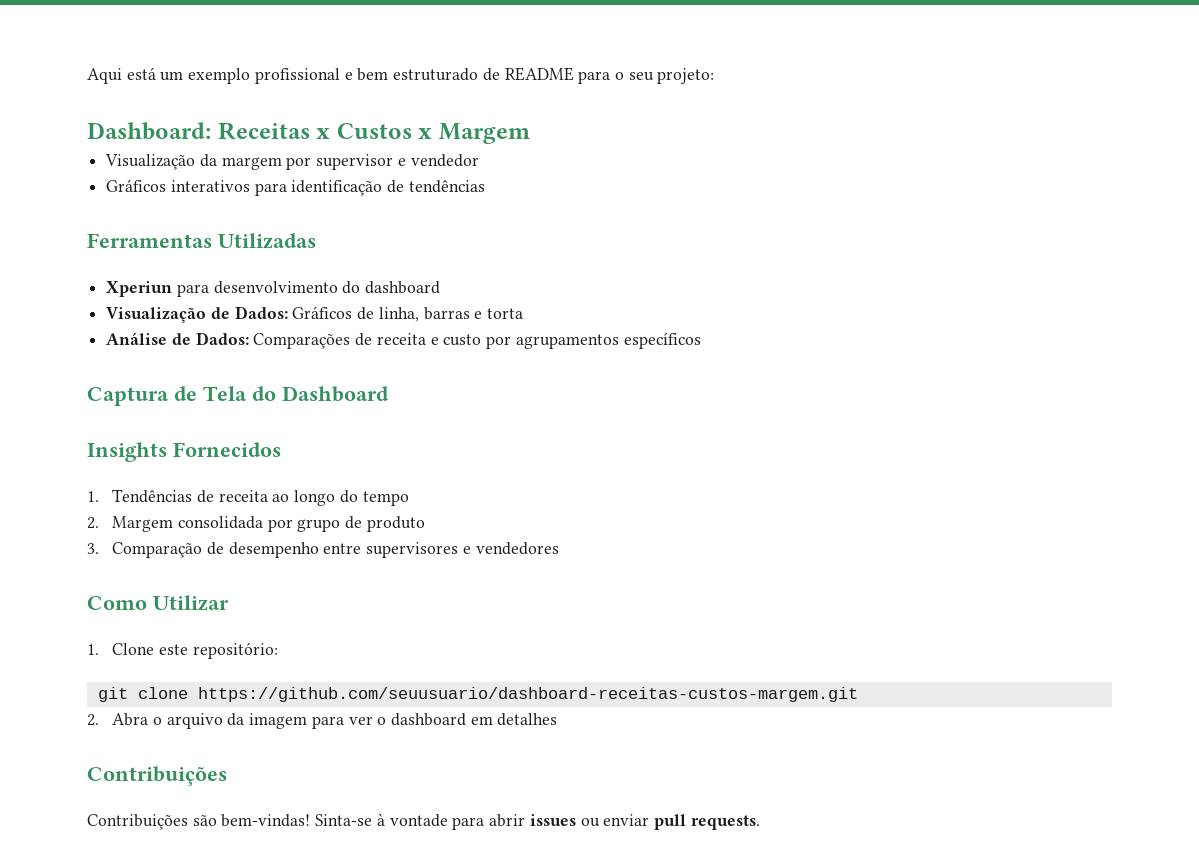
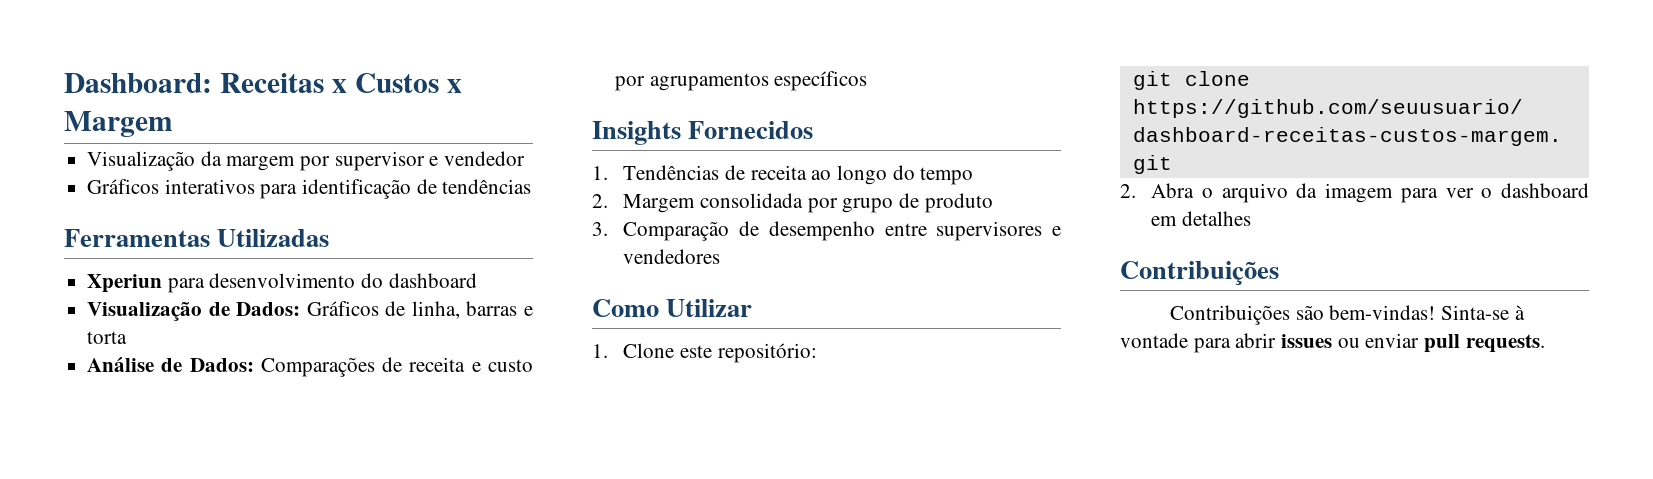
- Aqui está um exemplo profissional e bem estruturado de README para o seu projeto:
- Captura de Tela do Dashboard

